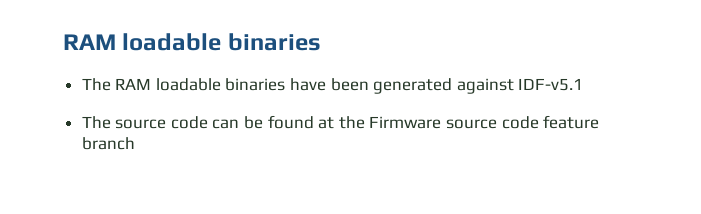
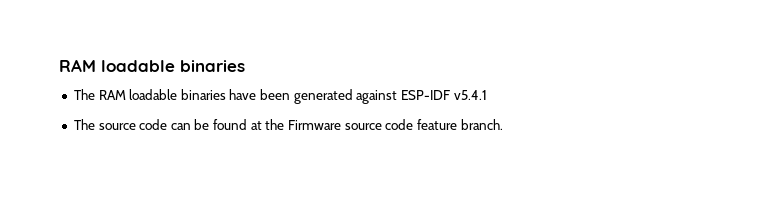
- The RAM loadable binaries have been generated against IDF-v5.1
+ The RAM loadable binaries have been generated against ESP-IDF v5.4.1
- The source code can be found at the Firmware source code feature branch
+ The source code can be found at the Firmware source code feature branch.

